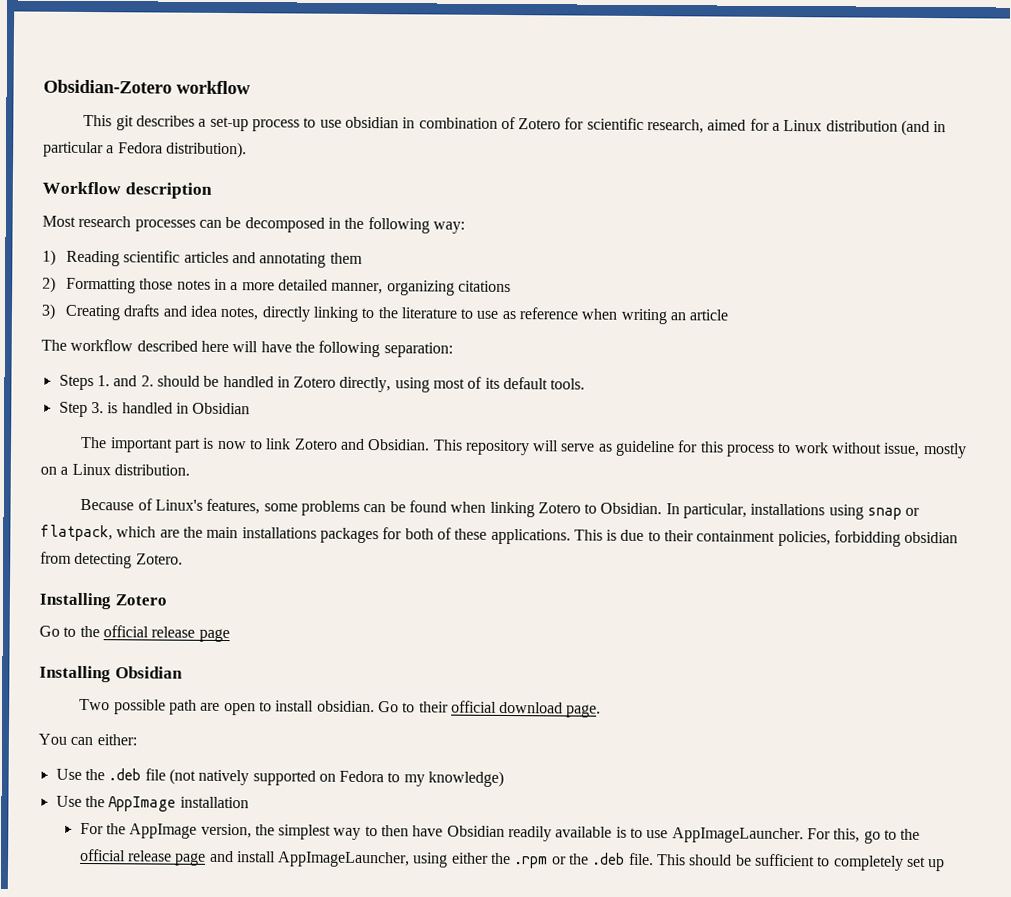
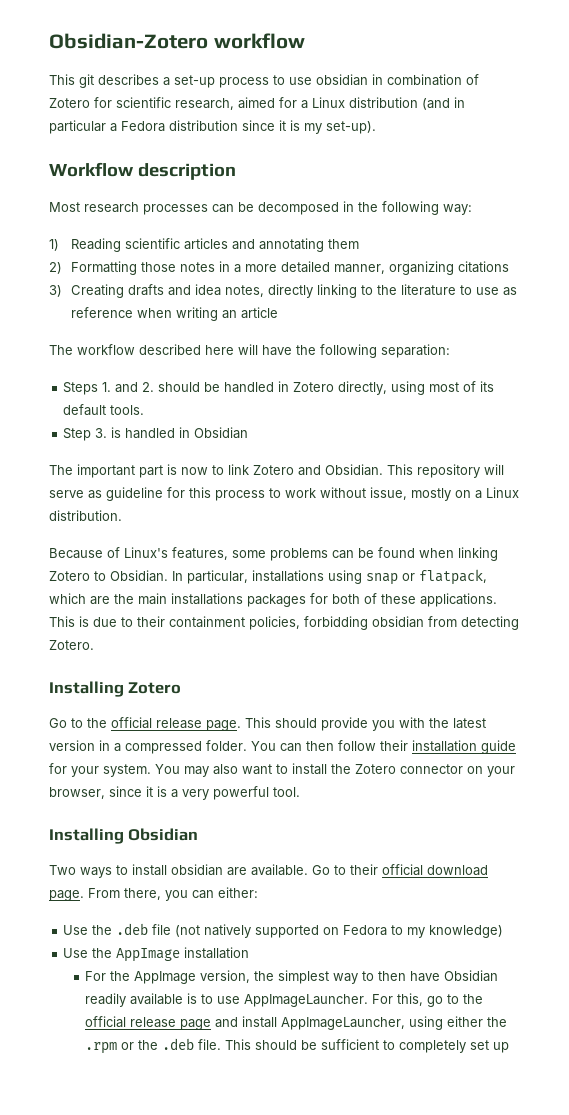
- This git describes a set-up process to use obsidian in combination of Zotero for scientific research, aimed for a Linux distribution (and in particular a Fedora distribution).
+ This git describes a set-up process to use obsidian in combination of Zotero for scientific research, aimed for a Linux distribution (and in particular a Fedora distribution since it is my set-up).
- Go to the official release page
+ Go to the official release page. This should provide you with the latest version in a compressed folder. You can then follow their installation guide for your system. You may also want to install the Zotero connector on your browser, since it is a very powerful tool.
  Installing Obsidian
- Two possible path are open to install obsidian.
+ Two ways to install obsidian are available.
- Go to their official download page.
- You can either:
+ Go to their official download page. From there, you can either:

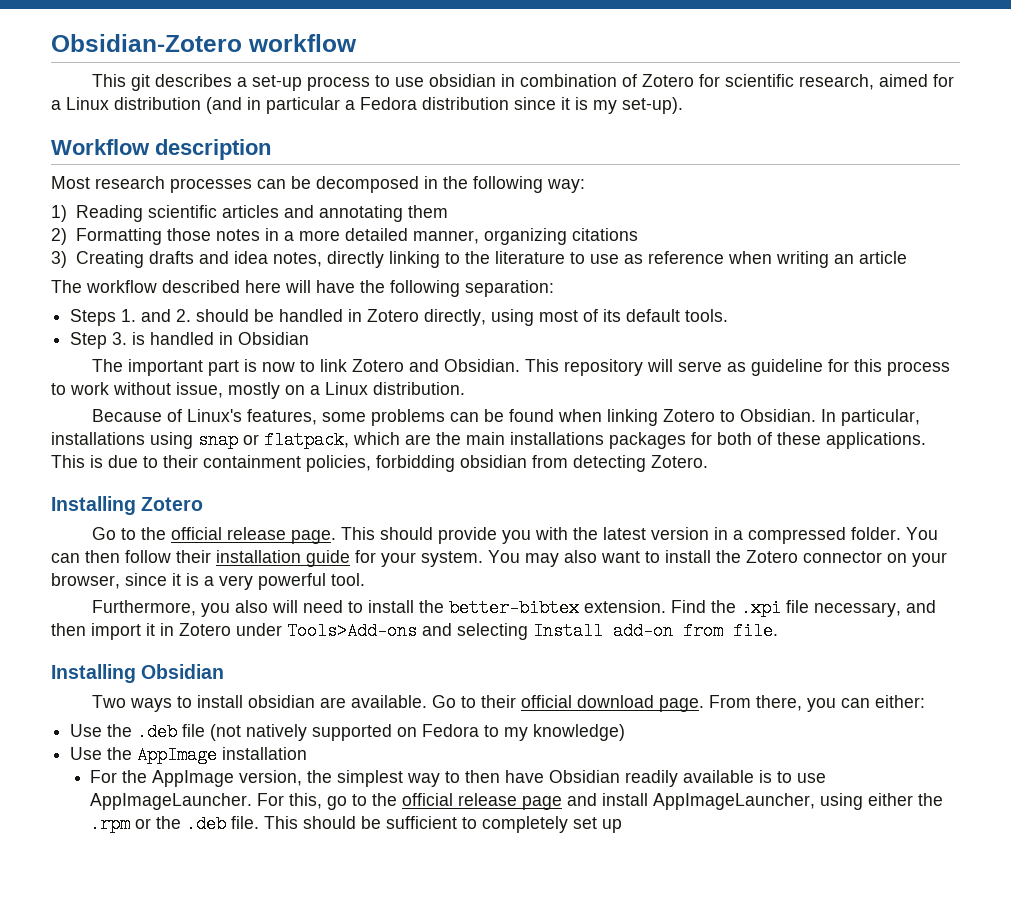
+ Furthermore, you also will need to install the better-bibtex extension. Find the .xpi file necessary, and then import it in Zotero under Tools>Add-ons and selecting Install add-on from file.

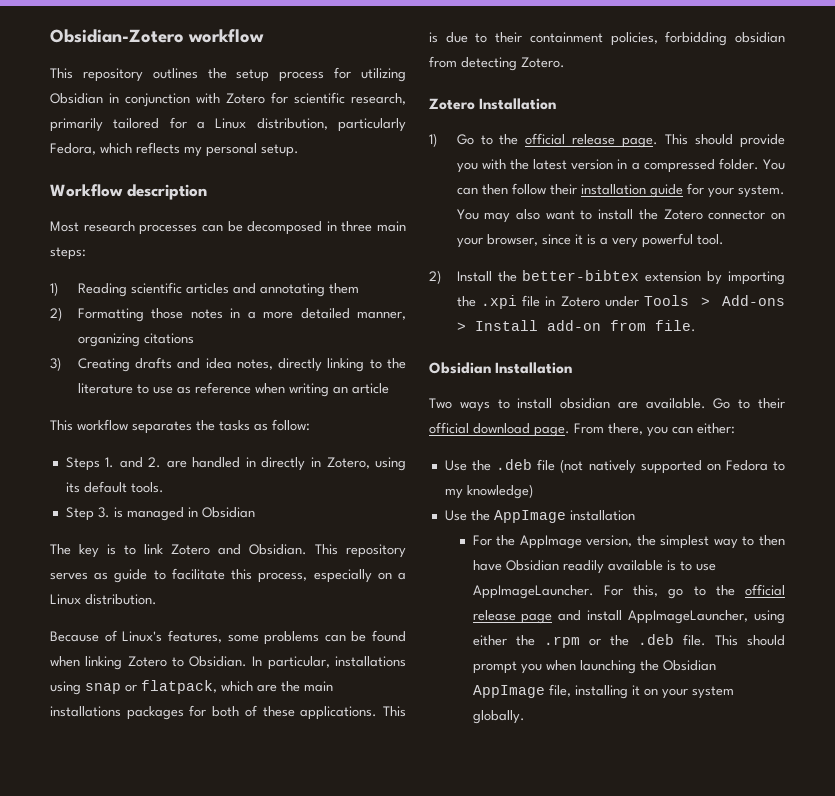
- This git describes a set-up process to use obsidian in combination of Zotero for scientific research, aimed for a Linux distribution (and in particular a Fedora distribution since it is my set-up).
+ This repository outlines the setup process for utilizing Obsidian in conjunction with Zotero for scientific research, primarily tailored for a Linux distribution, particularly Fedora, which reflects my personal setup.
- Most research processes can be decomposed in the following way:
+ Most research processes can be decomposed in three main steps:
- The workflow described here will have the following separation:
- Steps 1. and 2. should be handled in Zotero directly, using most of its default tools.
+ This workflow separates the tasks as follow:
+ Steps 1. and 2. are handled in directly in Zotero, using its default tools.
- Step 3. is handled in Obsidian
+ Step 3. is managed in Obsidian
- The important part is now to link Zotero and Obsidian.
+ The key is to link Zotero and Obsidian.
- This repository will serve as guideline for this process to work without issue, mostly on a Linux distribution.
+ This repository serves as guide to facilitate this process, especially on a Linux distribution.
- Installing Zotero
- Go to the official release page.
+ Zotero Installation
+ 1) Go to the official release page.
- Furthermore, you also will need to install the better-bibtex extension. Find the .xpi file necessary, and then import it in Zotero under Tools>Add-ons and selecting Install add-on from file.
+ 2) Install the better-bibtex extension by importing the .xpi file in Zotero under Tools > Add-ons > Install add-on from file.
- Installing Obsidian
+ Obsidian Installation
- This should be sufficient to completely set up
+ This should prompt you when launching the Obsidian AppImage file, installing it on your system globally.

